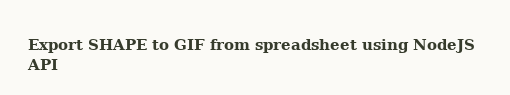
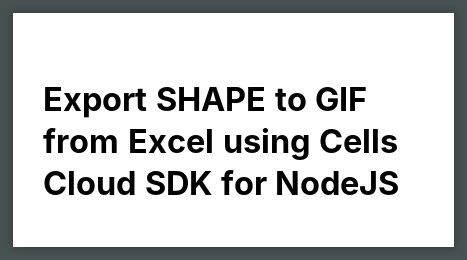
- Export SHAPE to GIF from spreadsheet using NodeJS API
+ Export SHAPE to GIF from Excel using Cells Cloud SDK for NodeJS

